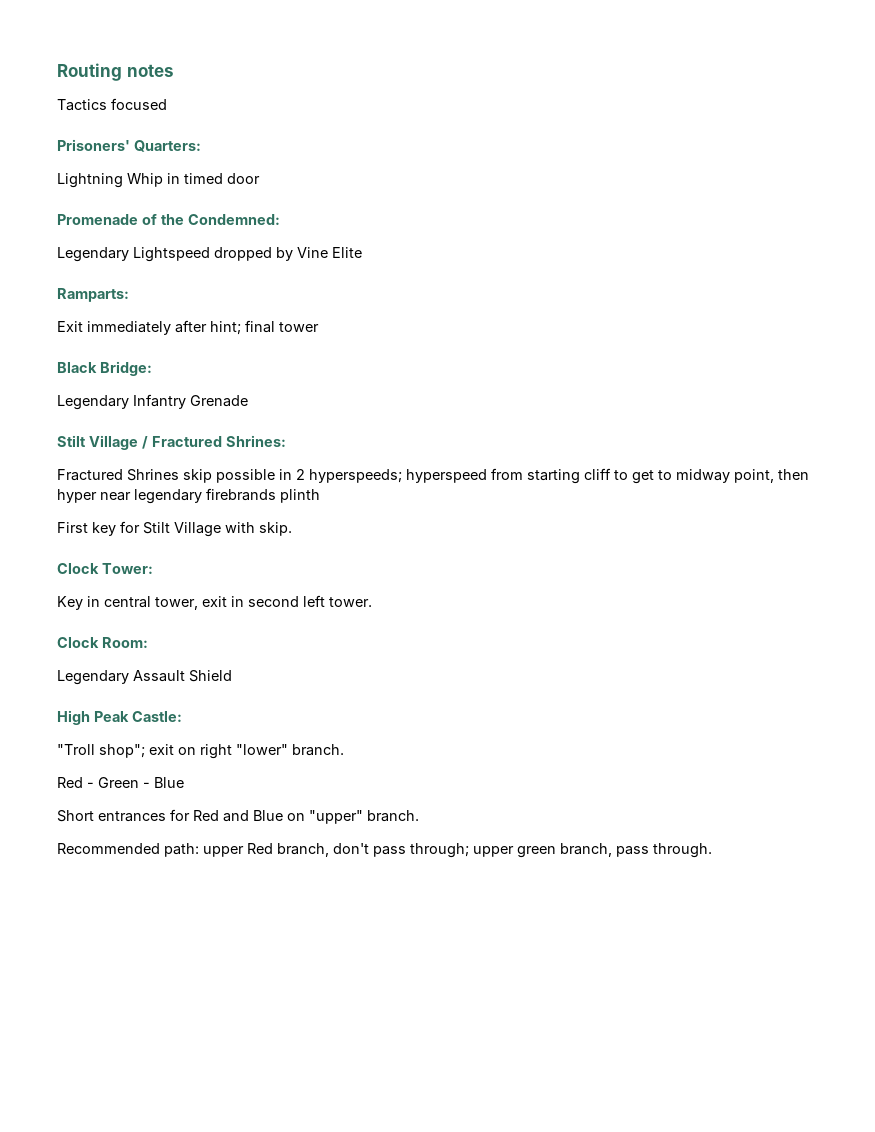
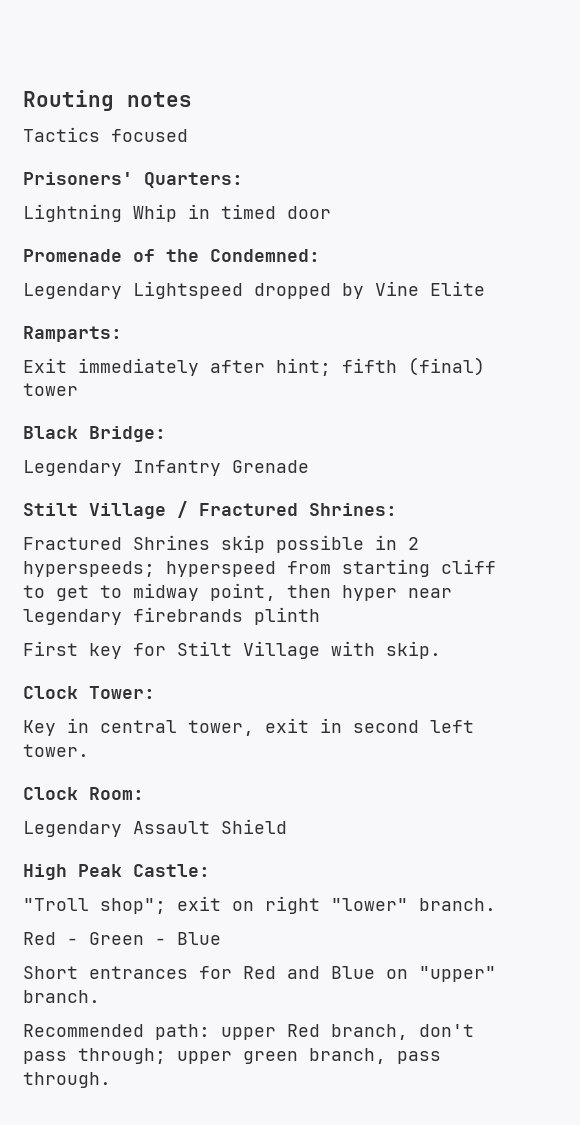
- Exit immediately after hint; final tower
+ Exit immediately after hint; fifth (final) tower

